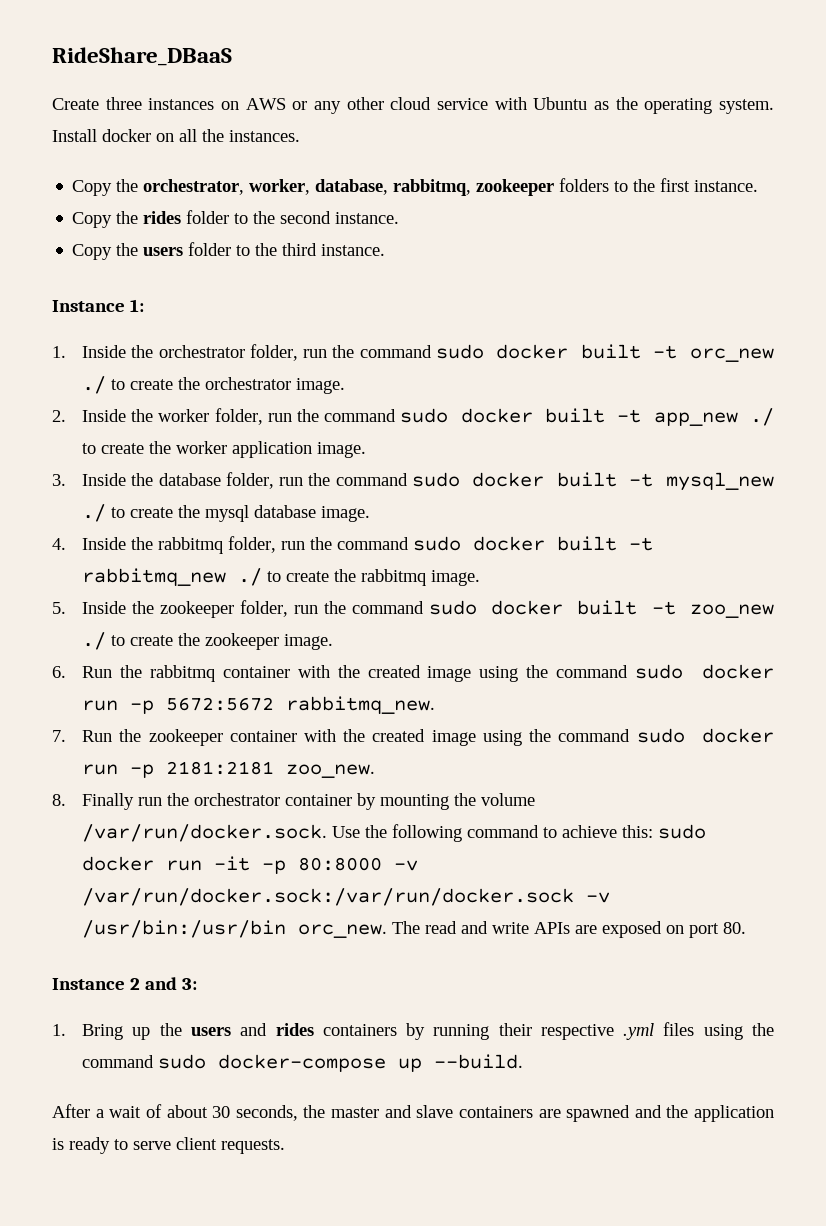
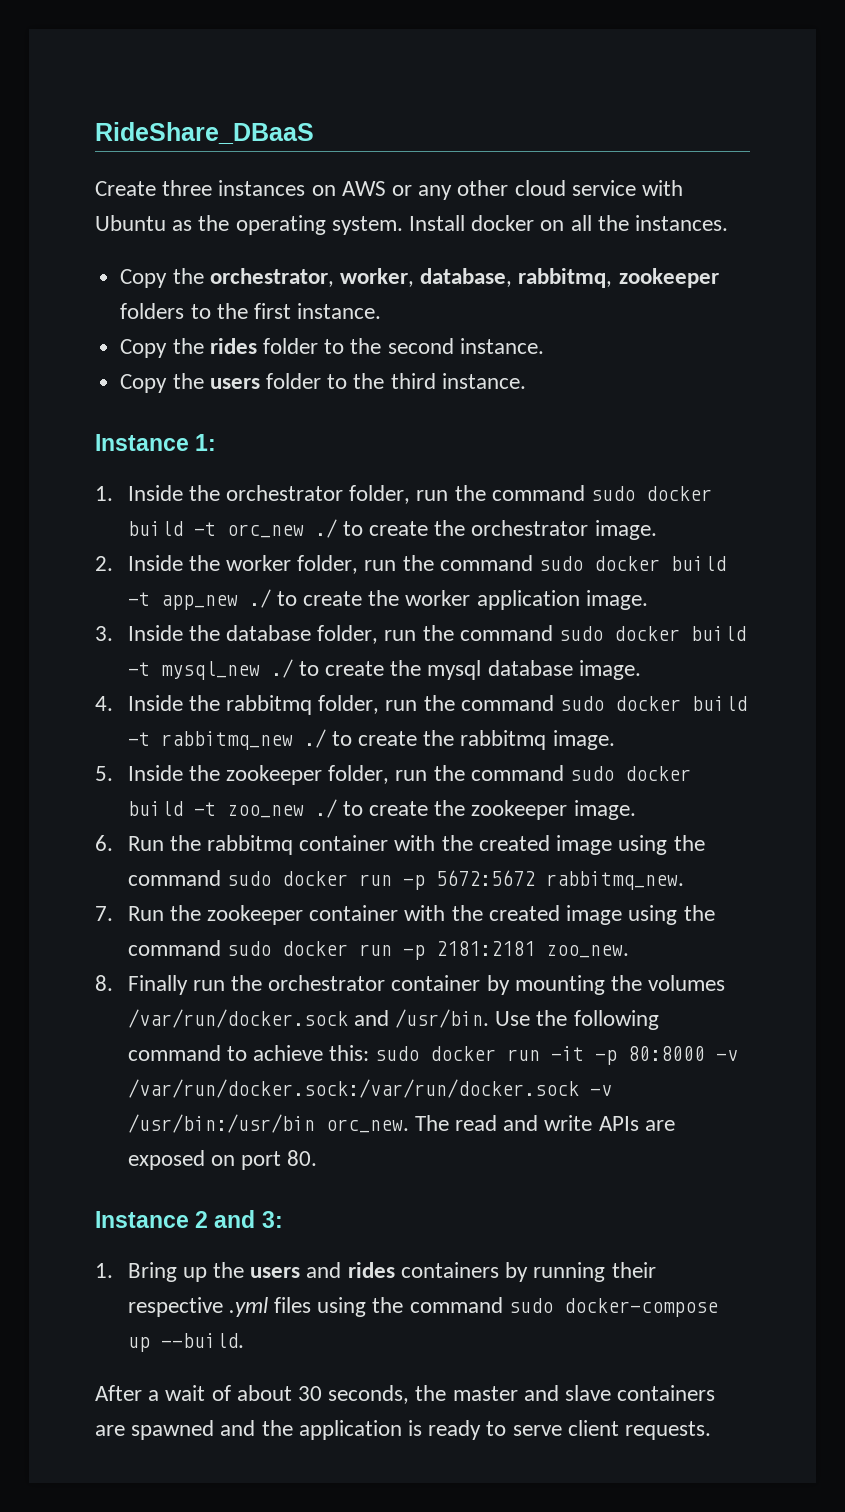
- 1. Inside the orchestrator folder, run the command sudo docker built -t orc_new ./ to create the orchestrator image.
+ 1. Inside the orchestrator folder, run the command sudo docker build -t orc_new ./ to create the orchestrator image.
- 2. Inside the worker folder, run the command sudo docker built -t app_new ./ to create the worker application image.
+ 2. Inside the worker folder, run the command sudo docker build -t app_new ./ to create the worker application image.
- 3. Inside the database folder, run the command sudo docker built -t mysql_new ./ to create the mysql database image.
+ 3. Inside the database folder, run the command sudo docker build -t mysql_new ./ to create the mysql database image.
- 4. Inside the rabbitmq folder, run the command sudo docker built -t rabbitmq_new ./ to create the rabbitmq image.
+ 4. Inside the rabbitmq folder, run the command sudo docker build -t rabbitmq_new ./ to create the rabbitmq image.
- 5. Inside the zookeeper folder, run the command sudo docker built -t zoo_new ./ to create the zookeeper image.
+ 5. Inside the zookeeper folder, run the command sudo docker build -t zoo_new ./ to create the zookeeper image.
- 8. Finally run the orchestrator container by mounting the volume /var/run/docker.sock. Use the following command to achieve this: sudo docker run -it -p 80:8000 -v /var/run/docker.sock:/var/run/docker.sock -v /usr/bin:/usr/bin orc_new.
+ 8. Finally run the orchestrator container by mounting the volumes /var/run/docker.sock and /usr/bin. Use the following command to achieve this: sudo docker run -it -p 80:8000 -v /var/run/docker.sock:/var/run/docker.sock -v /usr/bin:/usr/bin orc_new.

